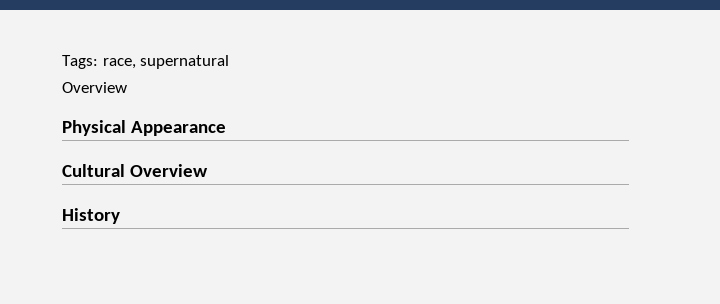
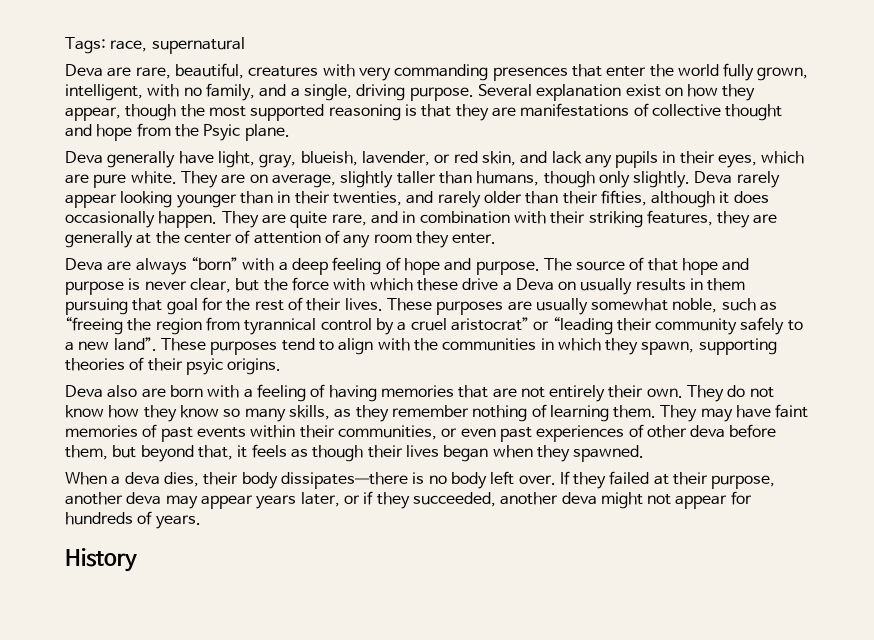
  Tags: race, supernatural
- Overview
- Physical Appearance
- Cultural Overview
+ Deva are rare, beautiful, creatures with very commanding presences that enter the world fully grown, intelligent, with no family, and a single, driving purpose. Several explanation exist on how they appear, though the most supported reasoning is that they are manifestations of collective thought and hope from the Psyic plane.
+ Deva generally have light, gray, blueish, lavender, or red skin, and lack any pupils in their eyes, which are pure white. They are on average, slightly taller than humans, though only slightly. Deva rarely appear looking younger than in their twenties, and rarely older than their fifties, although it does occasionally happen. They are quite rare, and in combination with their striking features, they are generally at the center of attention of any room they enter.
+ Deva are always “born” with a deep feeling of hope and purpose. The source of that hope and purpose is never clear, but the force with which these drive a Deva on usually results in them pursuing that goal for the rest of their lives. These purposes are usually somewhat noble, such as “freeing the region from tyrannical control by a cruel aristocrat” or “leading their community safely to a new land”. These purposes tend to align with the communities in which they spawn, supporting theories of their psyic origins.
+ Deva also are born with a feeling of having memories that are not entirely their own. They do not know how they know so many skills, as they remember nothing of learning them. They may have faint memories of past events within their communities, or even past experiences of other deva before them, but beyond that, it feels as though their lives began when they spawned.
+ When a deva dies, their body dissipates—there is no body left over. If they failed at their purpose, another deva may appear years later, or if they succeeded, another deva might not appear for hundreds of years.

